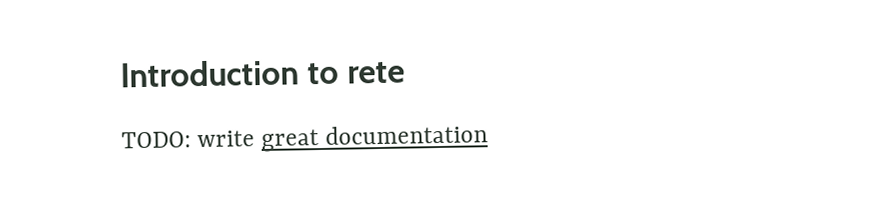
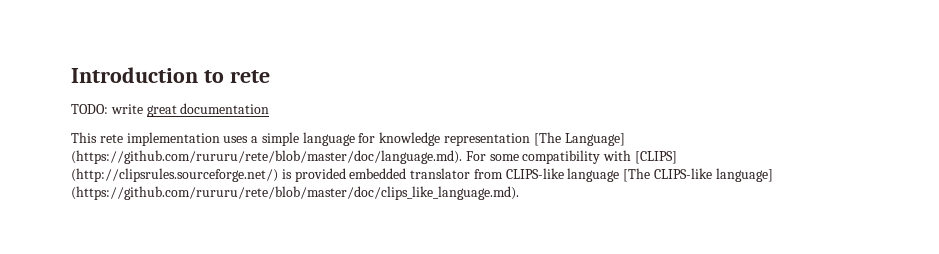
+ This rete implementation uses a simple language for knowledge representation [The Language] (https://github.com/rururu/rete/blob/master/doc/language.md). For some compatibility with [CLIPS] (http://clipsrules.sourceforge.net/) is provided embedded translator from CLIPS-like language [The CLIPS-like language] (https://github.com/rururu/rete/blob/master/doc/clips_like_language.md).

